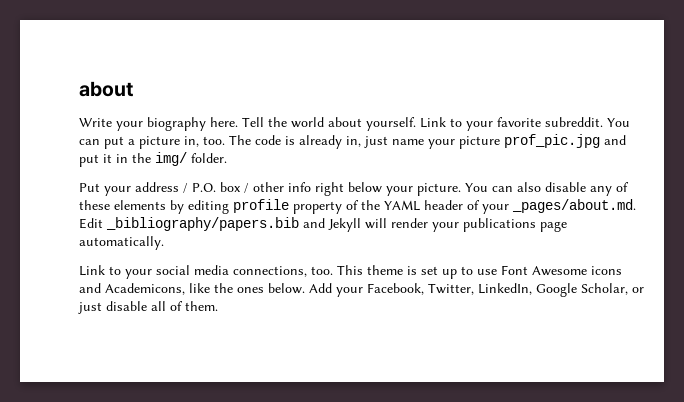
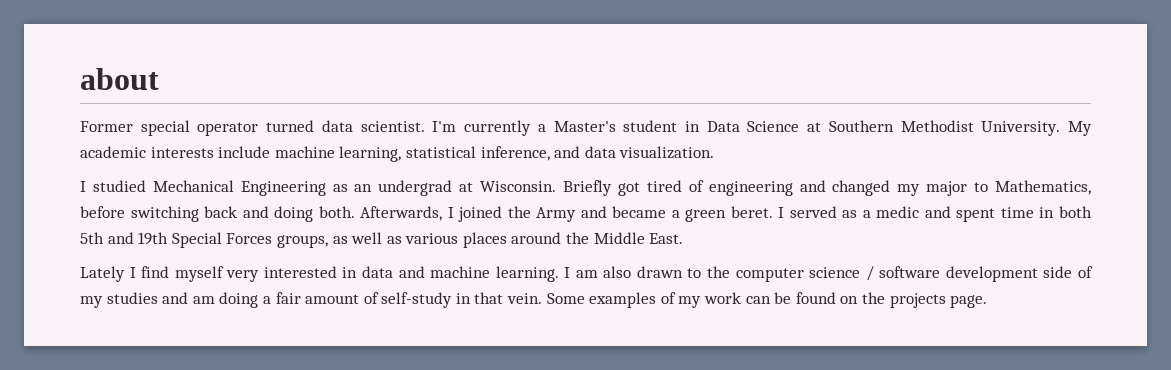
- Write your biography here. Tell the world about yourself. Link to your favorite subreddit. You can put a picture in, too. The code is already in, just name your picture prof_pic.jpg and put it in the img/ folder.
- Put your address / P.O. box / other info right below your picture. You can also disable any of these elements by editing profile property of the YAML header of your _pages/about.md. Edit _bibliography/papers.bib and Jekyll will render your publications page automatically.
- Link to your social media connections, too. This theme is set up to use Font Awesome icons and Academicons, like the ones below. Add your Facebook, Twitter, LinkedIn, Google Scholar, or just disable all of them.
+ Former special operator turned data scientist. I'm currently a Master's student in Data Science at Southern Methodist University. My academic interests include machine learning, statistical inference, and data visualization.
+ I studied Mechanical Engineering as an undergrad at Wisconsin. Briefly got tired of engineering and changed my major to Mathematics, before switching back and doing both. Afterwards, I joined the Army and became a green beret. I served as a medic and spent time in both 5th and 19th Special Forces groups, as well as various places around the Middle East.
+ Lately I find myself very interested in data and machine learning. I am also drawn to the computer science / software development side of my studies and am doing a fair amount of self-study in that vein. Some examples of my work can be found on the projects page.

